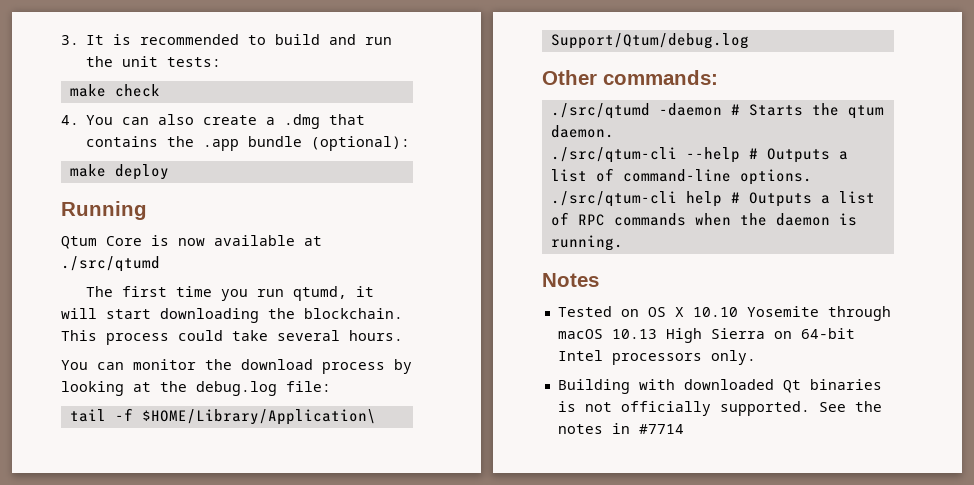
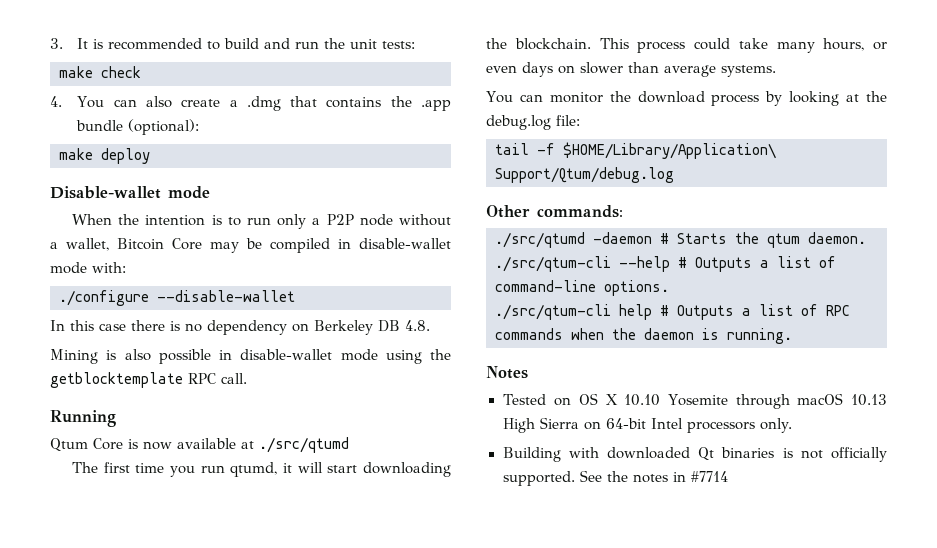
+ Disable-wallet mode
+ When the intention is to run only a P2P node without a wallet, Bitcoin Core may be compiled in disable-wallet mode with:
+ ./configure --disable-wallet
+ In this case there is no dependency on Berkeley DB 4.8.
+ Mining is also possible in disable-wallet mode using the getblocktemplate RPC call.
- This process could take several hours.
+ This process could take many hours, or even days on slower than average systems.

